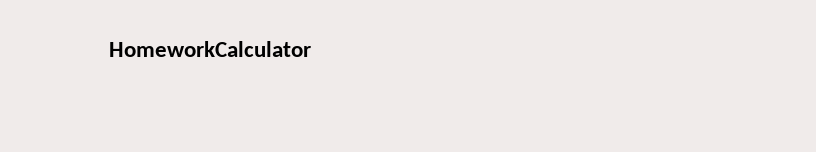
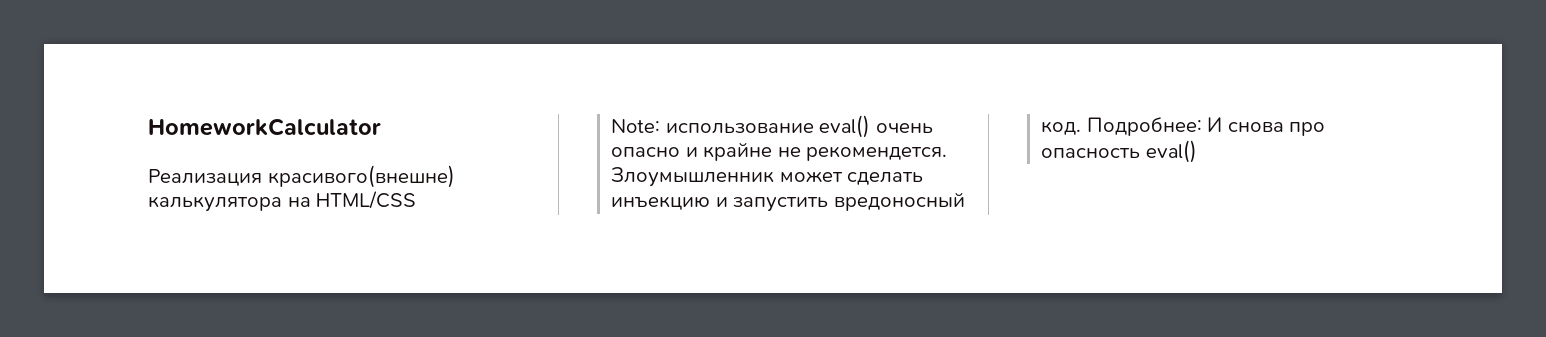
+ Реализация красивого(внешне) калькулятора на HTML/CSS
+ Note: использование eval() очень опасно и крайне не рекомендется. Злоумышленник может сделать инъекцию и запустить вредоносный код. Подробнее: И снова про опасность eval()

